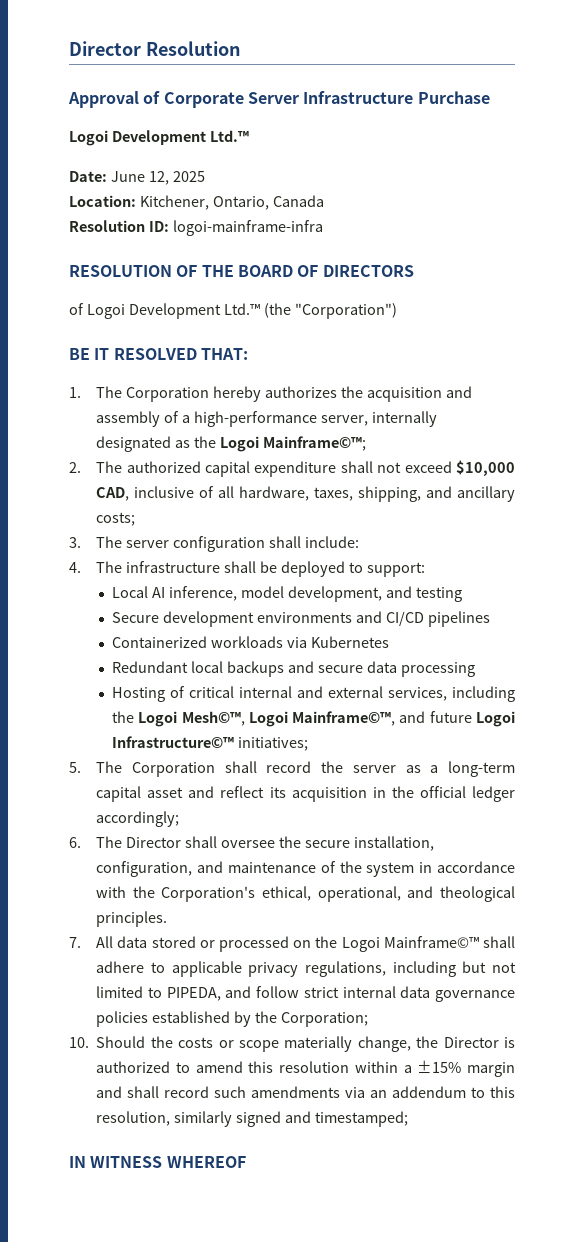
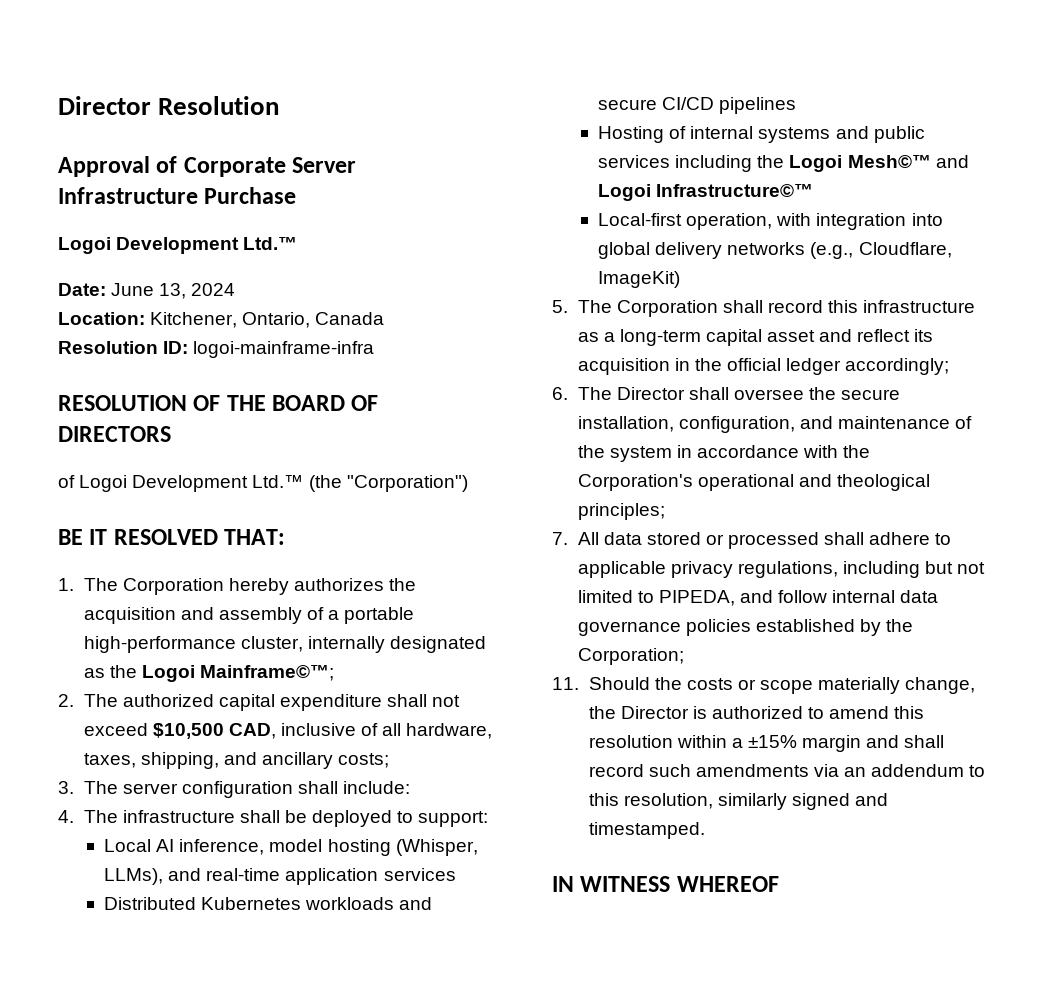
- Date: June 12, 2025
+ Date: June 13, 2024
- 1. The Corporation hereby authorizes the acquisition and assembly of a high-performance server, internally designated as the Logoi Mainframe©™;
+ 1. The Corporation hereby authorizes the acquisition and assembly of a portable high-performance cluster, internally designated as the Logoi Mainframe©™;
- 2. The authorized capital expenditure shall not exceed $10,000 CAD, inclusive of all hardware, taxes, shipping, and ancillary costs;
+ 2. The authorized capital expenditure shall not exceed $10,500 CAD, inclusive of all hardware, taxes, shipping, and ancillary costs;
- Local AI inference, model development, and testing
- Secure development environments and CI/CD pipelines
- Containerized workloads via Kubernetes
- Redundant local backups and secure data processing
- Hosting of critical internal and external services, including the Logoi Mesh©™, Logoi Mainframe©™, and future Logoi Infrastructure©™ initiatives;
+ Local AI inference, model hosting (Whisper, LLMs), and real-time application services
+ Distributed Kubernetes workloads and secure CI/CD pipelines
+ Hosting of internal systems and public services including the Logoi Mesh©™ and Logoi Infrastructure©™
+ Local-first operation, with integration into global delivery networks (e.g., Cloudflare, ImageKit)
- 5. The Corporation shall record the server as a long-term capital asset and reflect its acquisition in the official ledger accordingly;
+ 5. The Corporation shall record this infrastructure as a long-term capital asset and reflect its acquisition in the official ledger accordingly;
- 6. The Director shall oversee the secure installation, configuration, and maintenance of the system in accordance with the Corporation's ethical, operational, and theological principles.
+ 6. The Director shall oversee the secure installation, configuration, and maintenance of the system in accordance with the Corporation's operational and theological principles;
- 7. All data stored or processed on the Logoi Mainframe©™ shall adhere to applicable privacy regulations, including but not limited to PIPEDA, and follow strict internal data governance policies established by the Corporation;
+ 7. All data stored or processed shall adhere to applicable privacy regulations, including but not limited to PIPEDA, and follow internal data governance policies established by the Corporation;
- 10. Should the costs or scope materially change, the Director is authorized to amend this resolution within a ±15% margin and shall record such amendments via an addendum to this resolution, similarly signed and timestamped;
+ 11. Should the costs or scope materially change, the Director is authorized to amend this resolution within a ±15% margin and shall record such amendments via an addendum to this resolution, similarly signed and timestamped.

